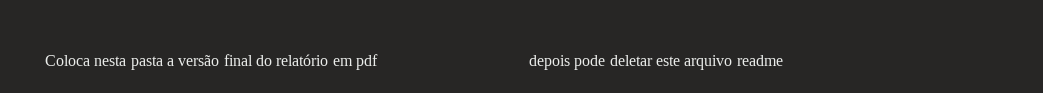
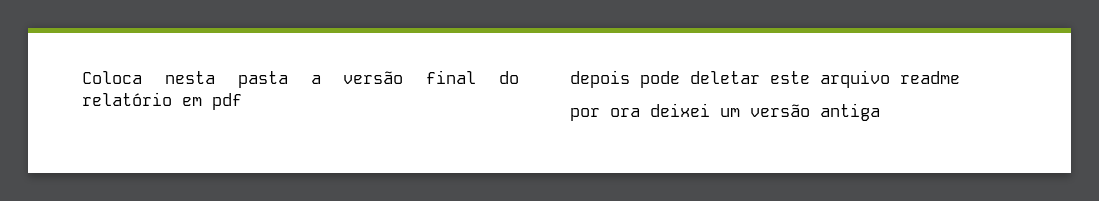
+ por ora deixei um versão antiga

